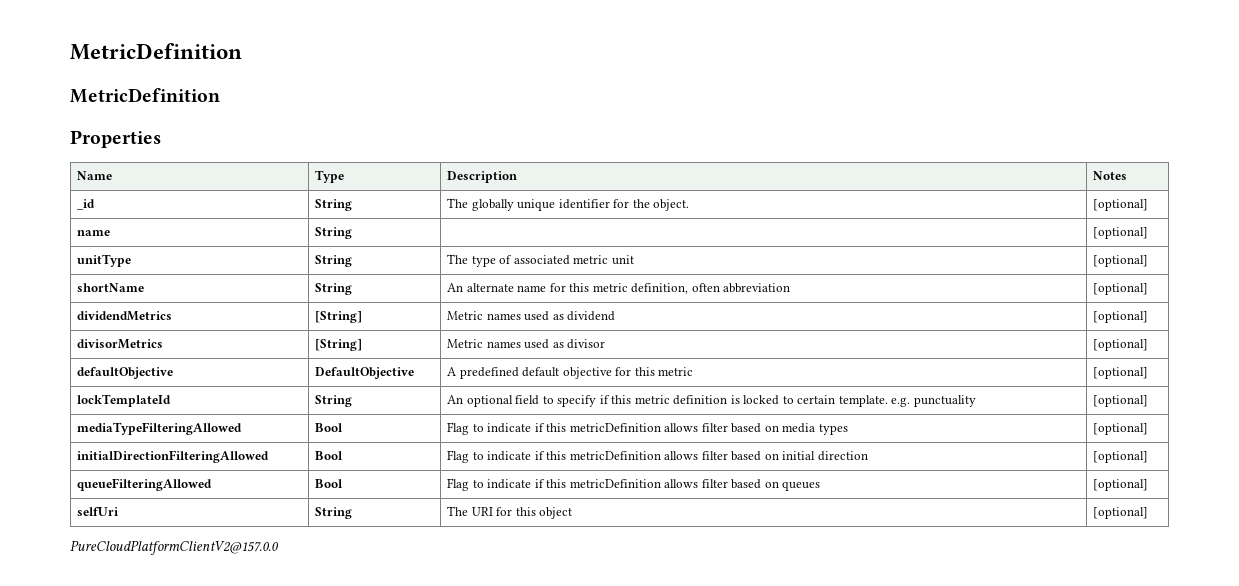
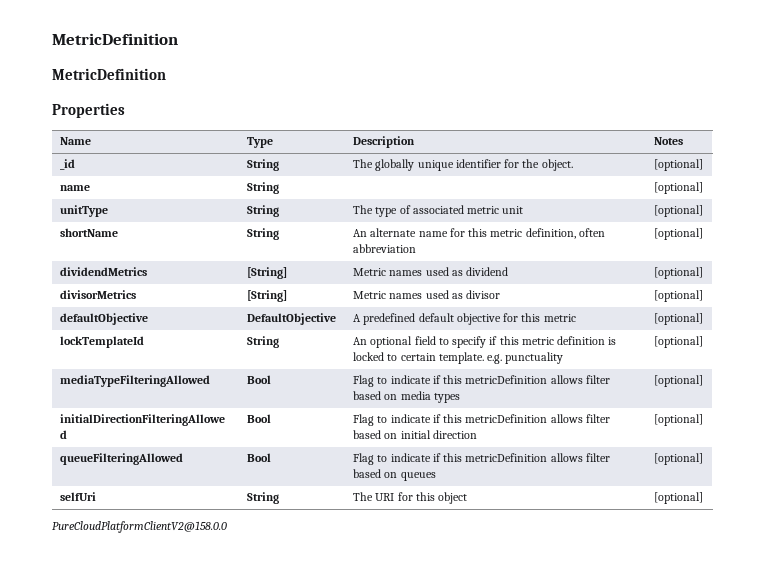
- PureCloudPlatformClientV2@157.0.0
+ PureCloudPlatformClientV2@158.0.0

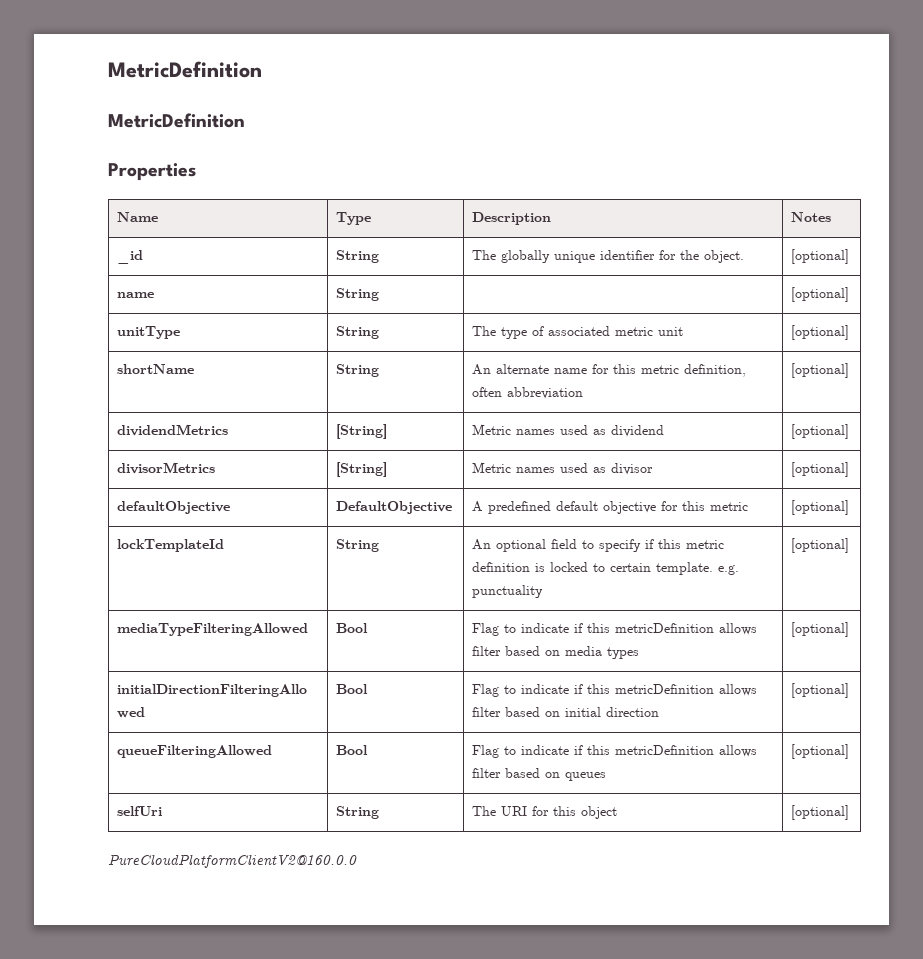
- PureCloudPlatformClientV2@158.0.0
+ PureCloudPlatformClientV2@160.0.0

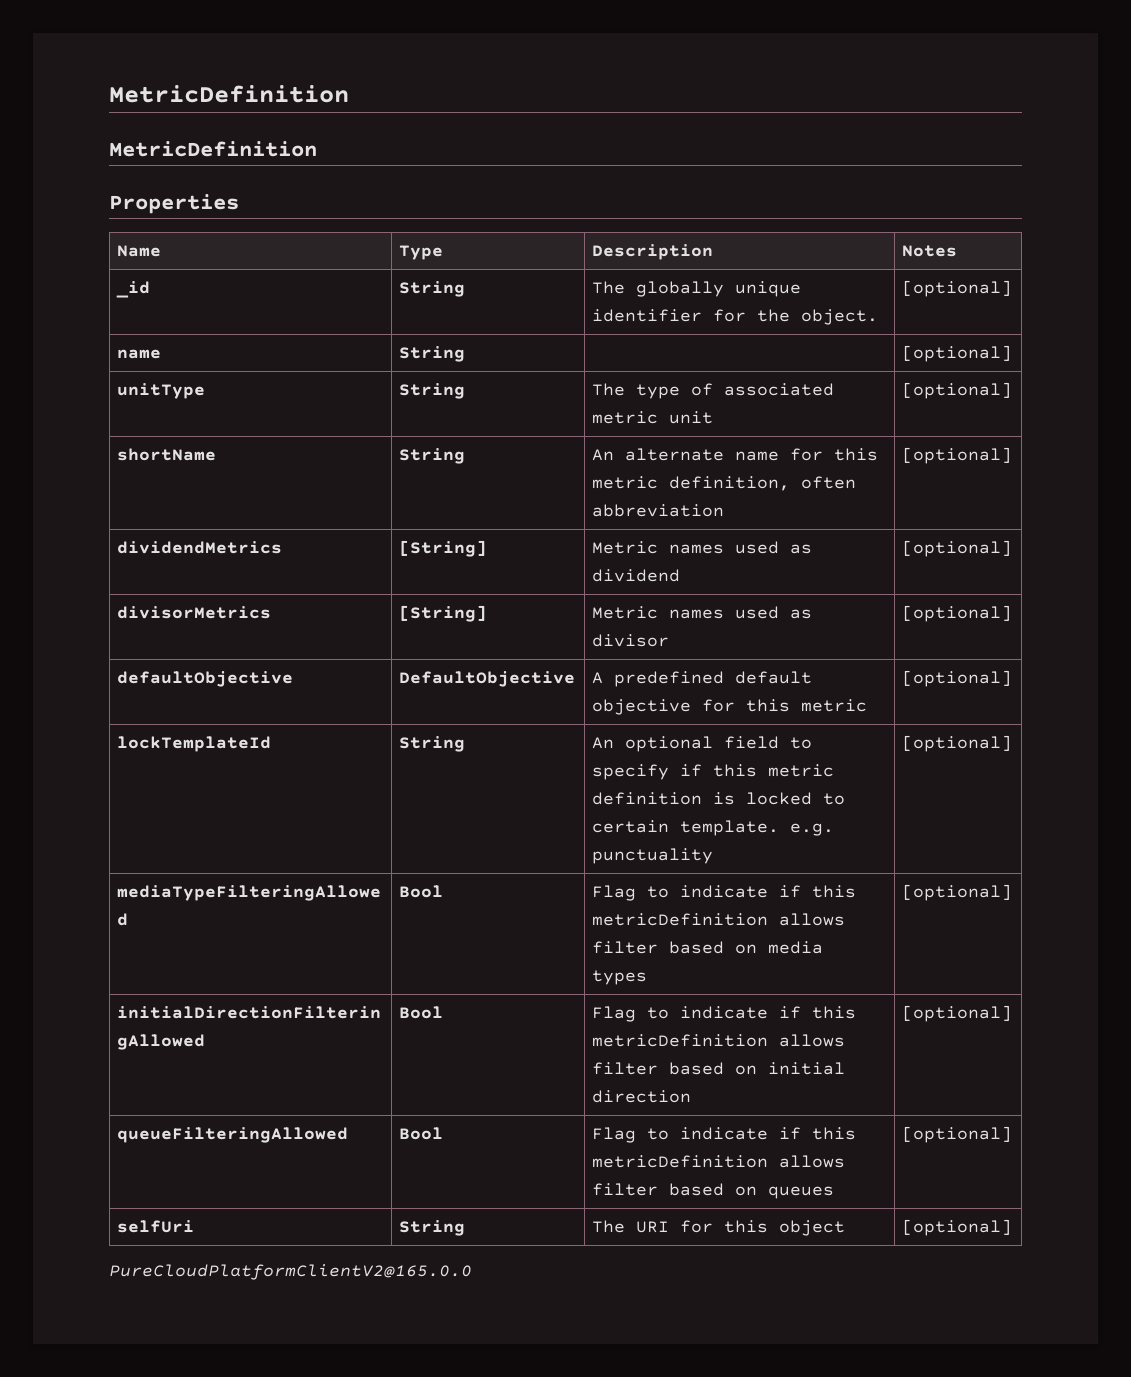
- PureCloudPlatformClientV2@160.0.0
+ PureCloudPlatformClientV2@165.0.0

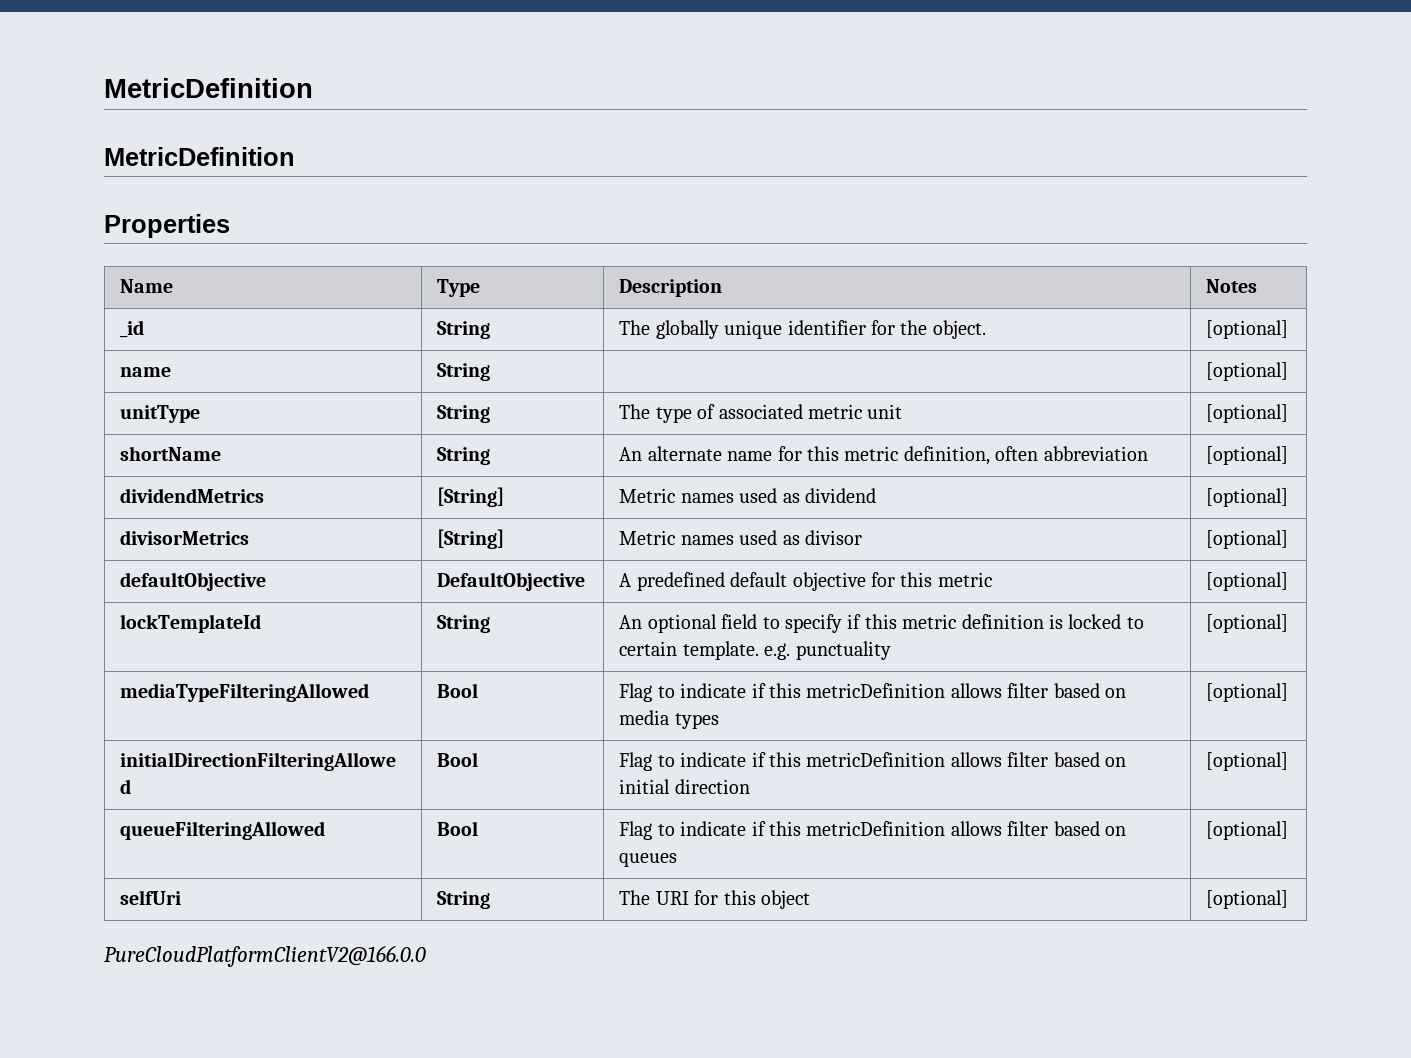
- PureCloudPlatformClientV2@165.0.0
+ PureCloudPlatformClientV2@166.0.0

